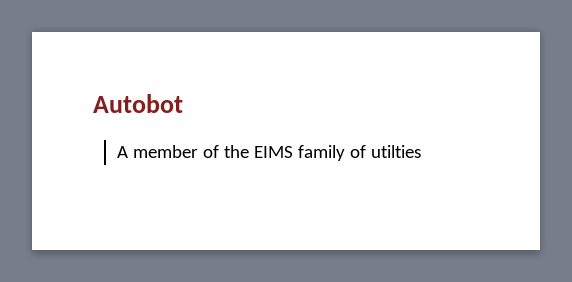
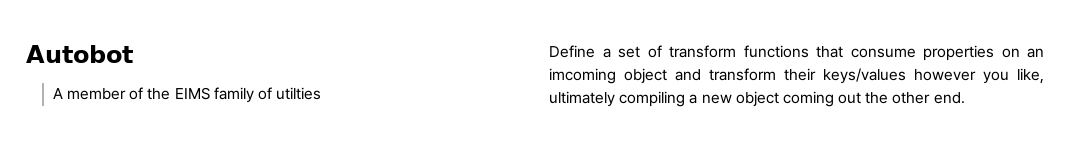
+ Define a set of transform functions that consume properties on an imcoming object and transform their keys/values however you like, ultimately compiling a new object coming out the other end.

